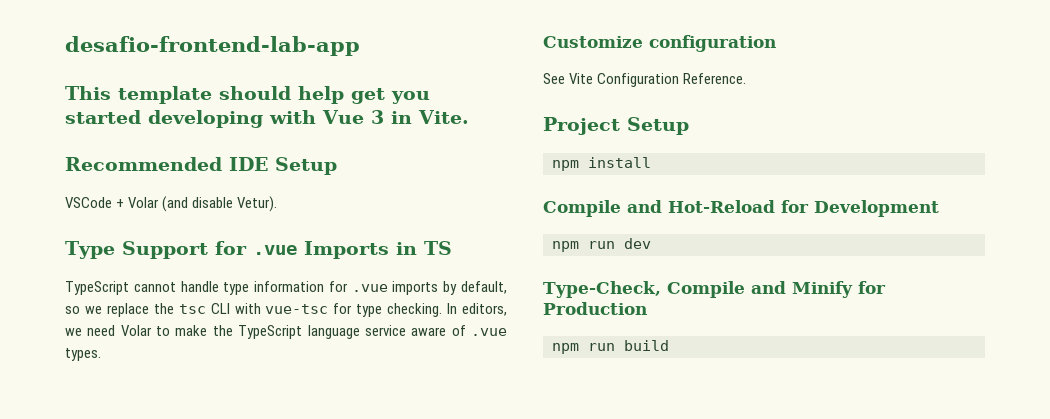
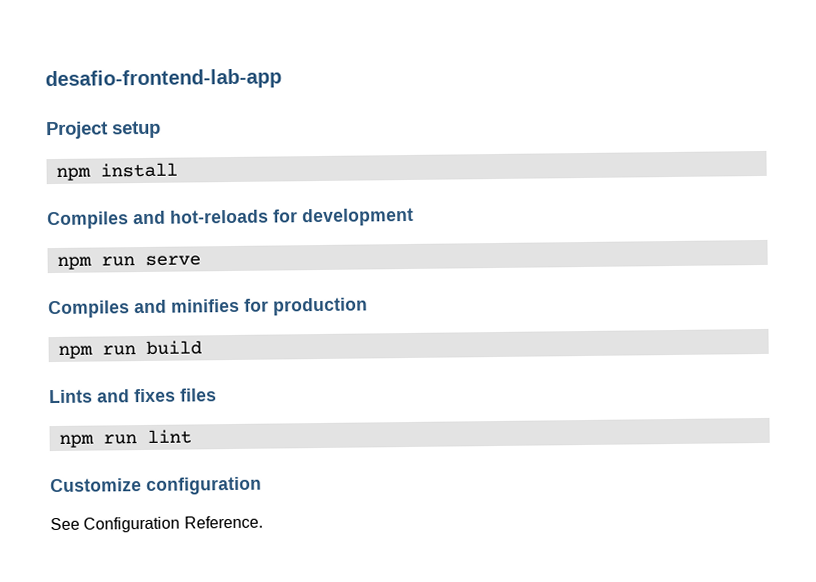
- This template should help get you started developing with Vue 3 in Vite.
- Recommended IDE Setup
- VSCode + Volar (and disable Vetur).
- Type Support for .vue Imports in TS
- TypeScript cannot handle type information for .vue imports by default, so we replace the tsc CLI with vue-tsc for type checking. In editors, we need Volar to make the TypeScript language service aware of .vue types.
+ Project setup
+ npm install
+ Compiles and hot-reloads for development
+ npm run serve
+ Compiles and minifies for production
+ npm run build
+ Lints and fixes files
+ npm run lint
- See Vite Configuration Reference.
+ See Configuration Reference.
- Project Setup
- npm install
- Compile and Hot-Reload for Development
- npm run dev
- Type-Check, Compile and Minify for Production
- npm run build

